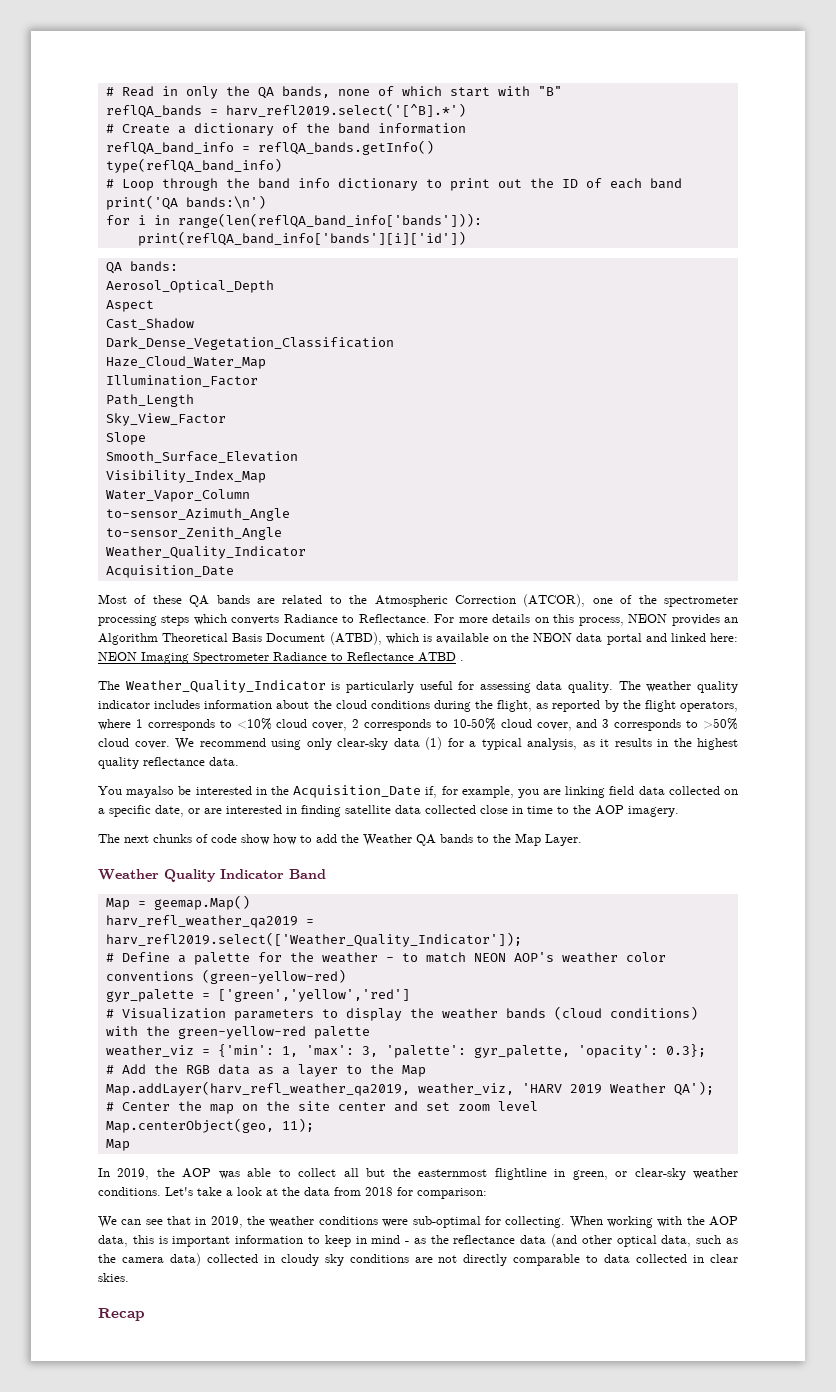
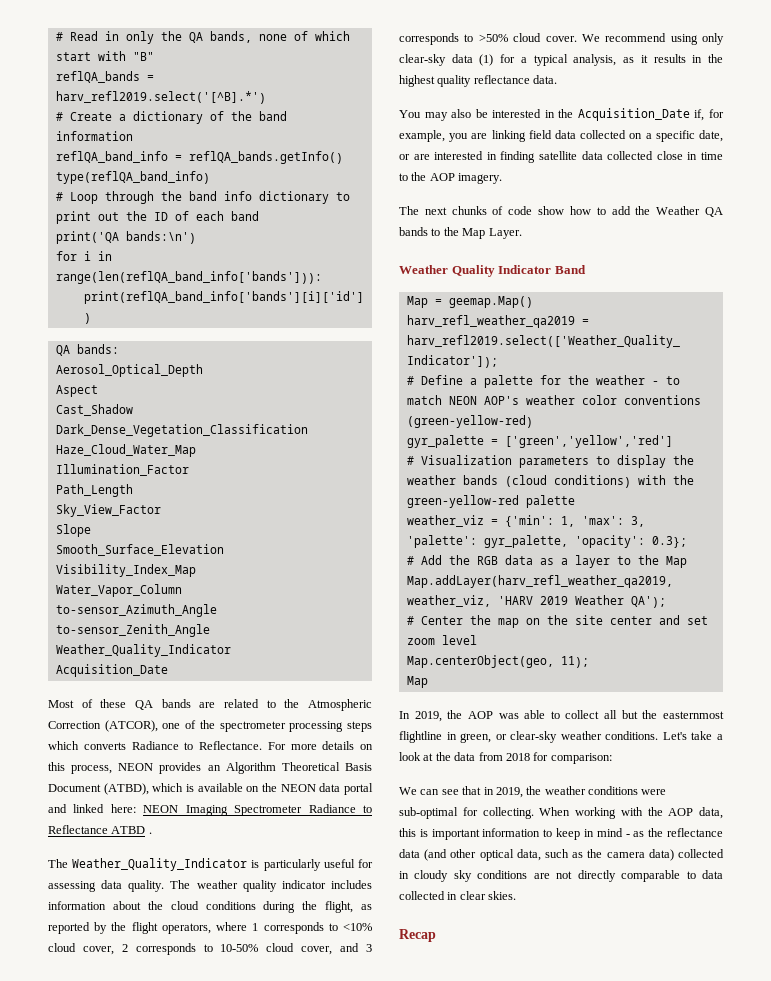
- You mayalso be interested in the Acquisition_Date if, for example, you are linking field data collected on a specific date, or are interested in finding satellite data collected close in time to the AOP imagery.
+ You may also be interested in the Acquisition_Date if, for example, you are linking field data collected on a specific date, or are interested in finding satellite data collected close in time to the AOP imagery.

